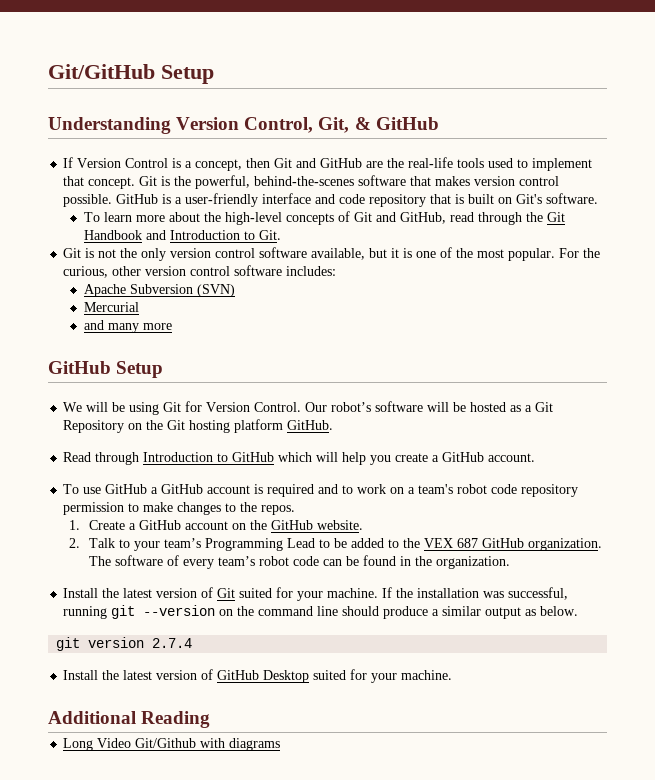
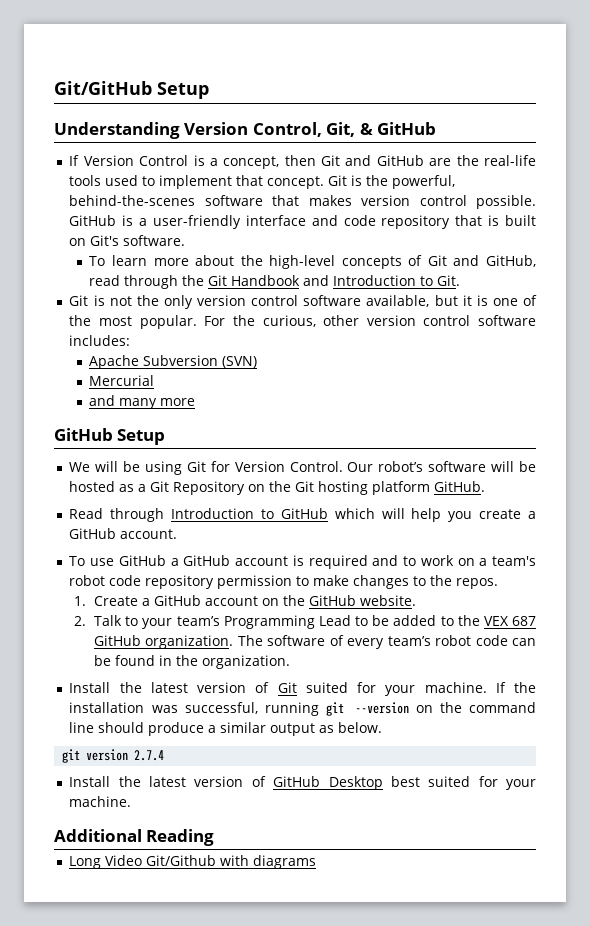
- Install the latest version of GitHub Desktop suited for your machine.
+ Install the latest version of GitHub Desktop best suited for your machine.

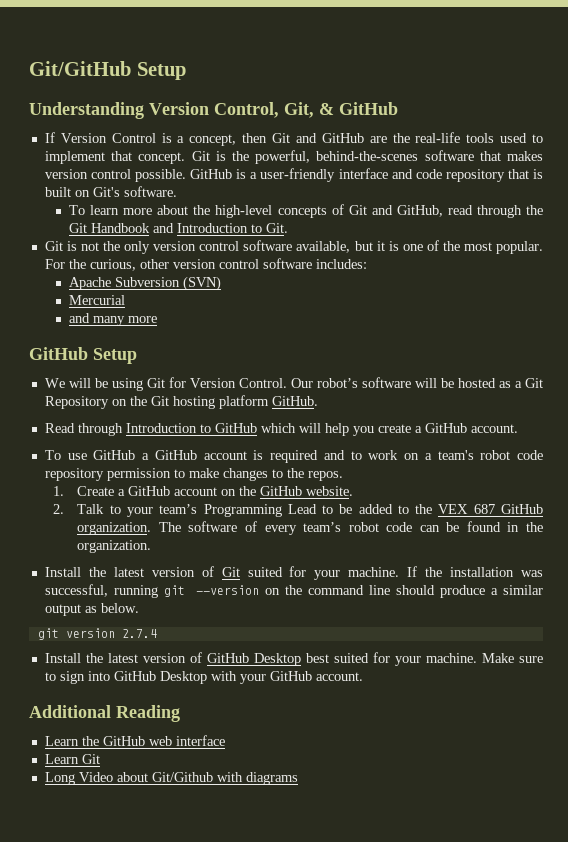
- Install the latest version of GitHub Desktop best suited for your machine.
+ Install the latest version of GitHub Desktop best suited for your machine. Make sure to sign into GitHub Desktop with your GitHub account.
  Additional Reading
+ Learn the GitHub web interface
+ Learn Git
- Long Video Git/Github with diagrams
+ Long Video about Git/Github with diagrams

